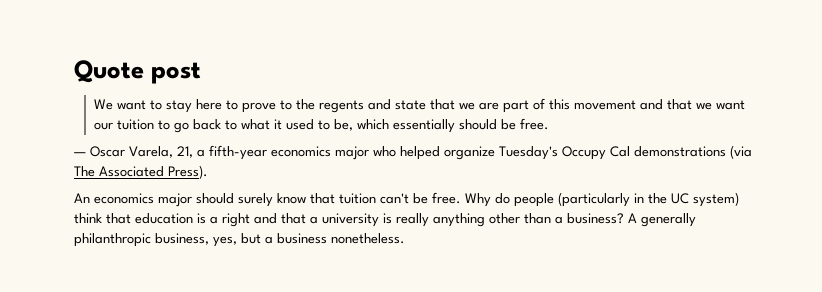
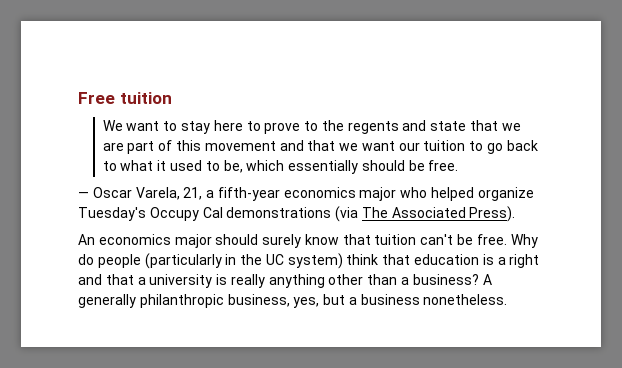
- Quote post
+ Free tuition

